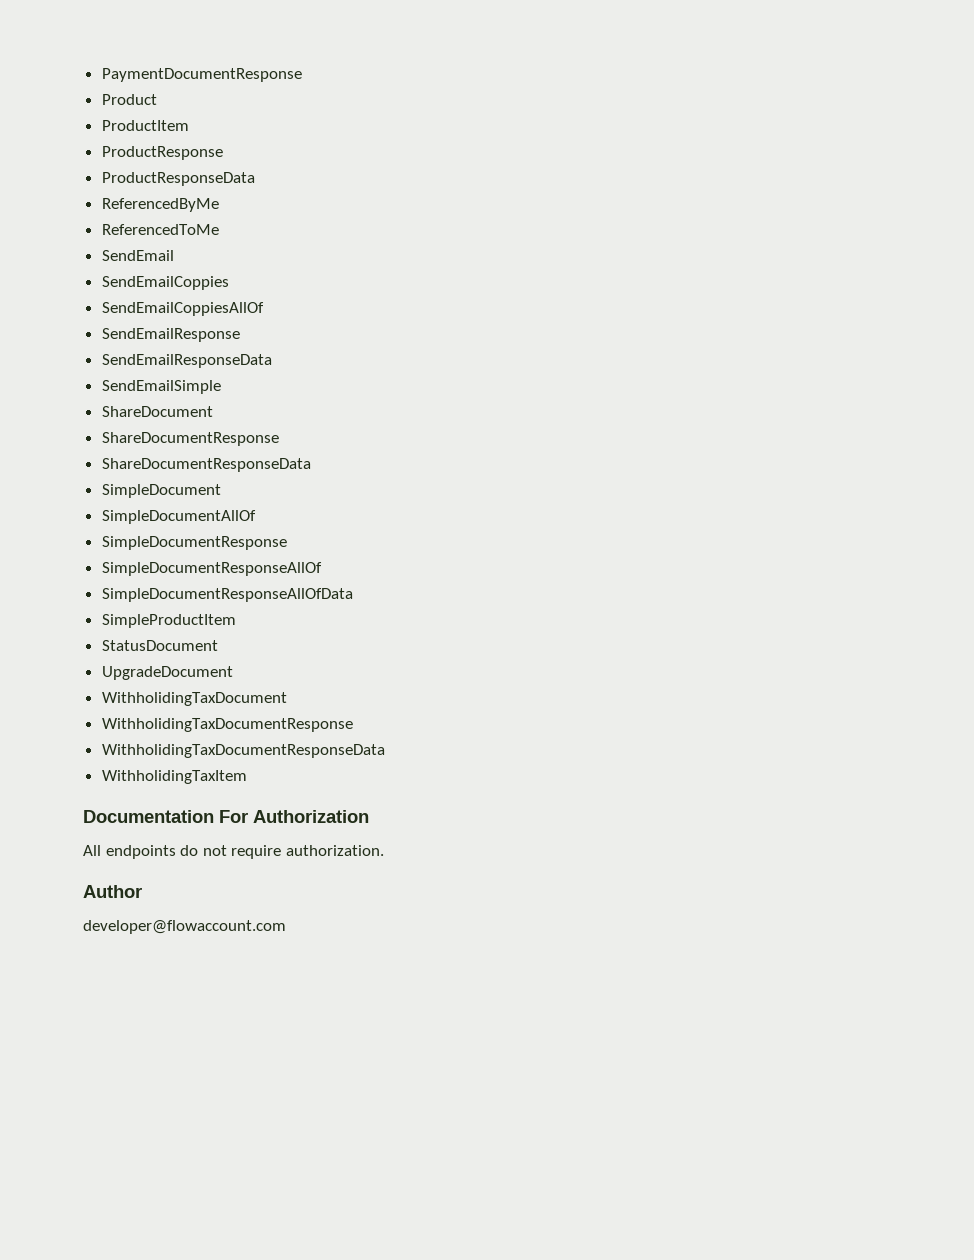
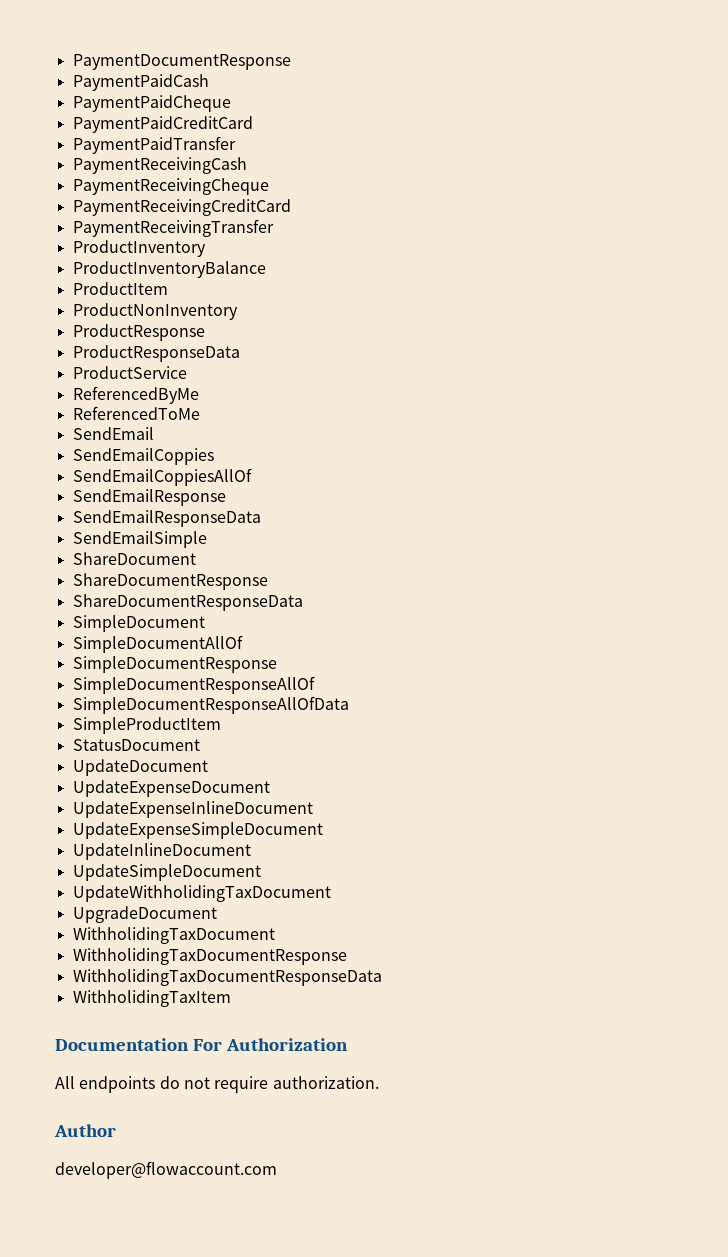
- Product
+ PaymentPaidCash
+ PaymentPaidCheque
+ PaymentPaidCreditCard
+ PaymentPaidTransfer
+ PaymentReceivingCash
+ PaymentReceivingCheque
+ PaymentReceivingCreditCard
+ PaymentReceivingTransfer
+ ProductInventory
+ ProductInventoryBalance
+ ProductNonInventory
+ ProductService
+ UpdateDocument
+ UpdateExpenseDocument
+ UpdateExpenseInlineDocument
+ UpdateExpenseSimpleDocument
+ UpdateInlineDocument
+ UpdateSimpleDocument
+ UpdateWithholidingTaxDocument

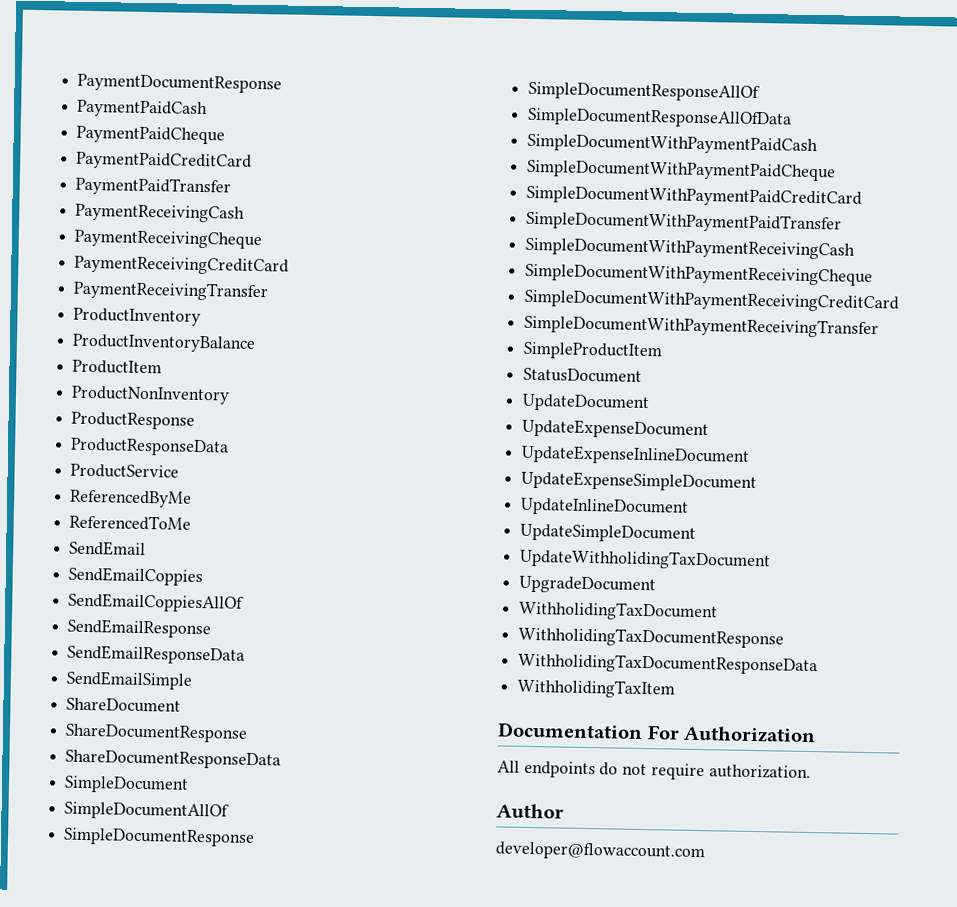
+ SimpleDocumentWithPaymentPaidCash
+ SimpleDocumentWithPaymentPaidCheque
+ SimpleDocumentWithPaymentPaidCreditCard
+ SimpleDocumentWithPaymentPaidTransfer
+ SimpleDocumentWithPaymentReceivingCash
+ SimpleDocumentWithPaymentReceivingCheque
+ SimpleDocumentWithPaymentReceivingCreditCard
+ SimpleDocumentWithPaymentReceivingTransfer

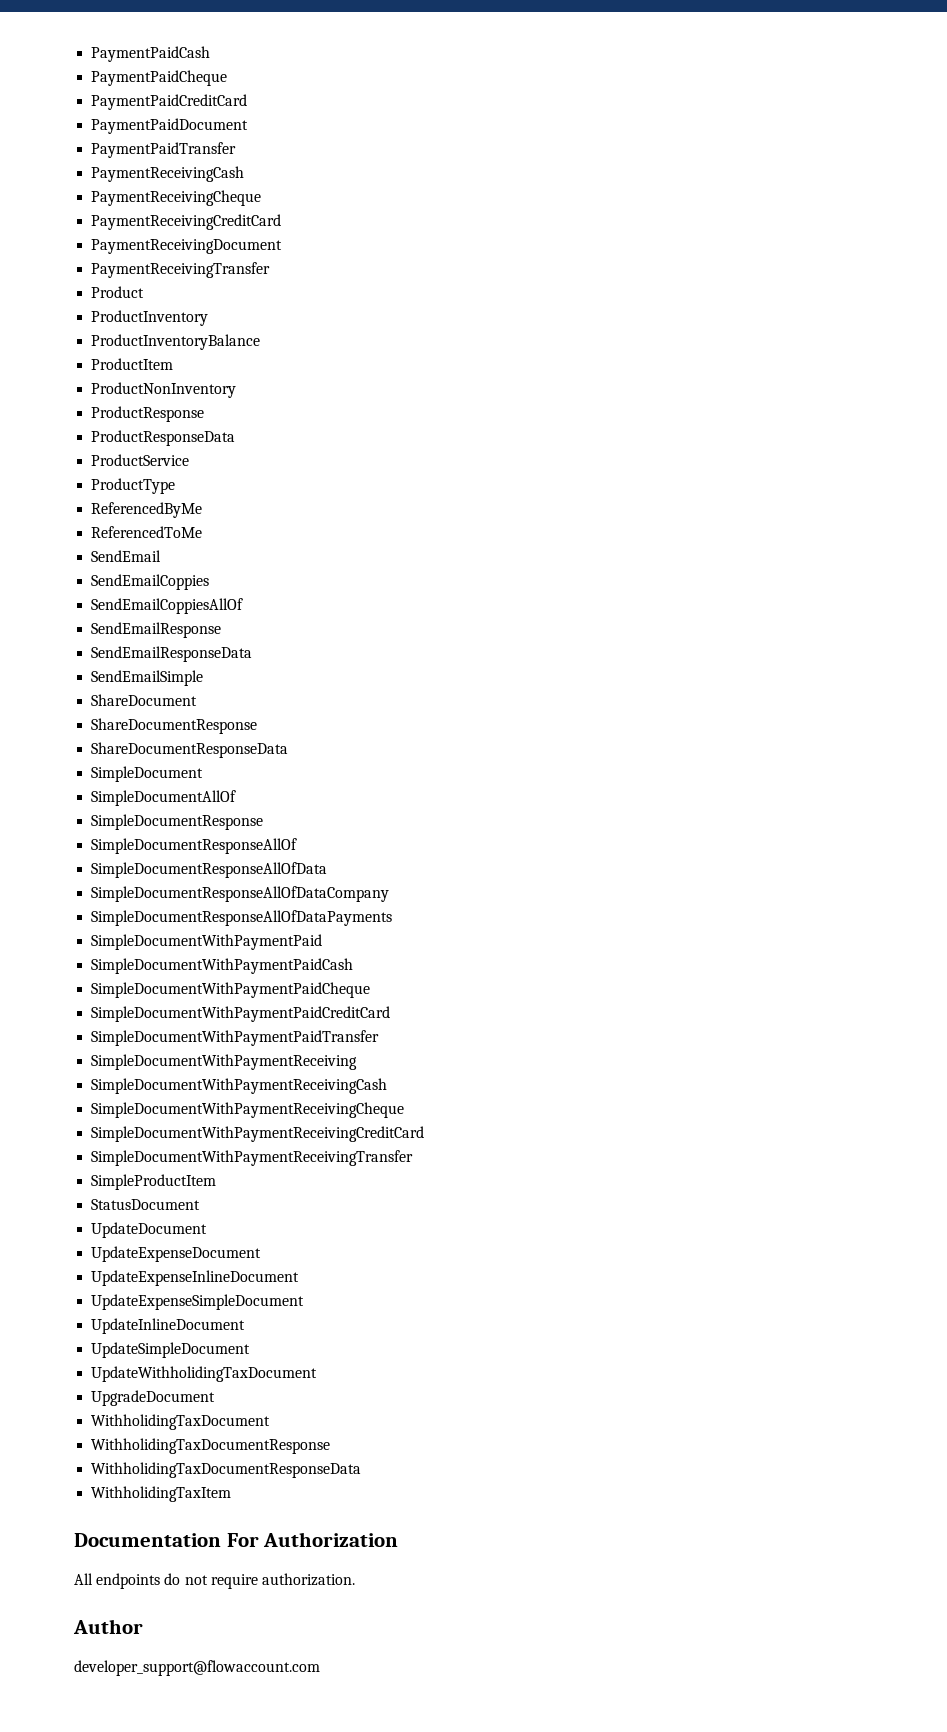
- PaymentDocumentResponse
+ PaymentPaidDocument
+ PaymentReceivingDocument
+ Product
+ ProductType
+ SimpleDocumentResponseAllOfDataCompany
+ SimpleDocumentResponseAllOfDataPayments
+ SimpleDocumentWithPaymentPaid
+ SimpleDocumentWithPaymentReceiving
- developer@flowaccount.com
+ developer_support@flowaccount.com

